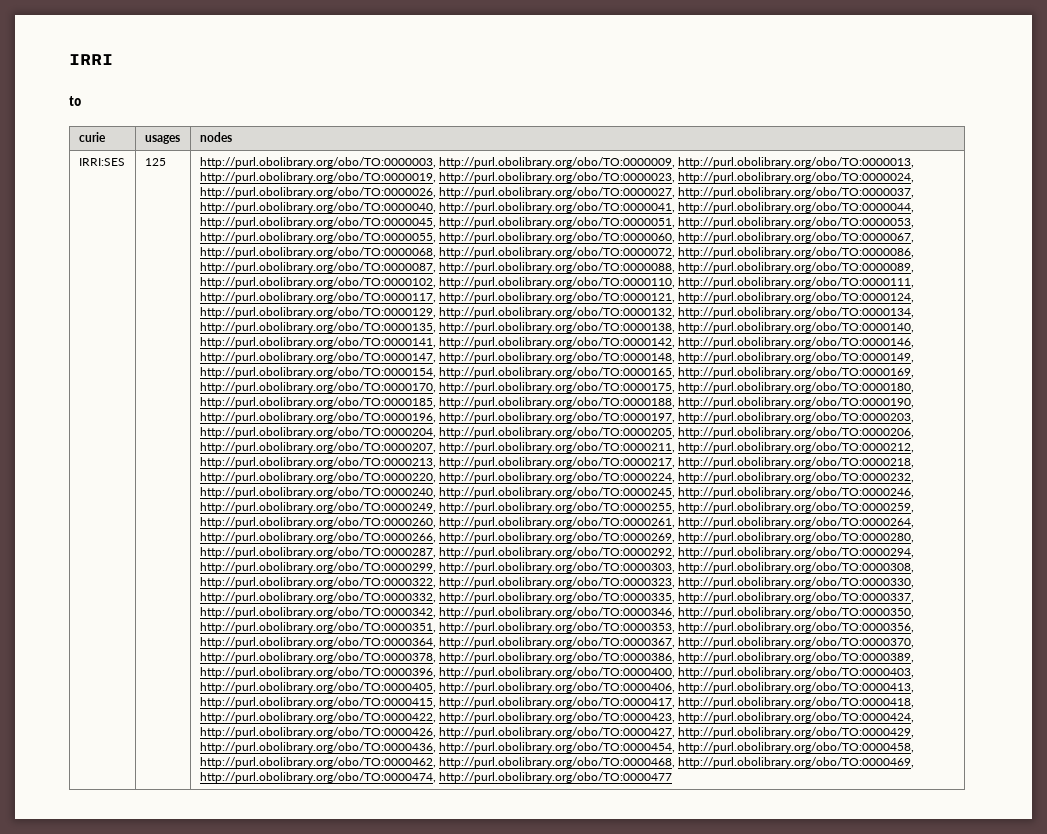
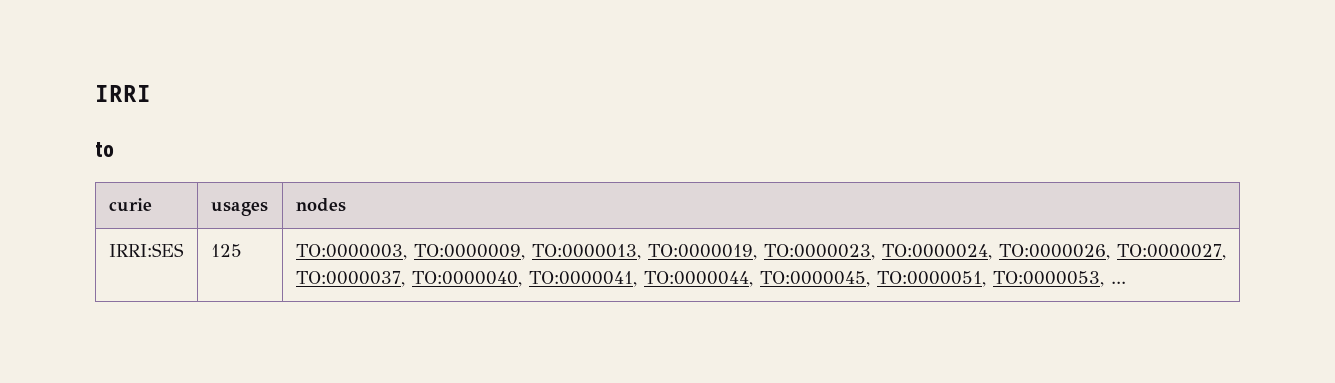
- http://purl.obolibrary.org/obo/TO:0000003, http://purl.obolibrary.org/obo/TO:0000009, http://purl.obolibrary.org/obo/TO:0000013, http://purl.obolibrary.org/obo/TO:0000019, http://purl.obolibrary.org/obo/TO:0000023, http://purl.obolibrary.org/obo/TO:0000024, http://purl.obolibrary.org/obo/TO:0000026, http://purl.obolibrary.org/obo/TO:0000027, http://purl.obolibrary.org/obo/TO:0000037, http://purl.obolibrary.org/obo/TO:0000040, http://purl.obolibrary.org/obo/TO:0000041, http://purl.obolibrary.org/obo/TO:0000044, http://purl.obolibrary.org/obo/TO:0000045, http://purl.obolibrary.org/obo/TO:0000051, http://purl.obolibrary.org/obo/TO:0000053, http://purl.obolibrary.org/obo/TO:0000055, http://purl.obolibrary.org/obo/TO:0000060, http://purl.obolibrary.org/obo/TO:0000067, http://purl.obolibrary.org/obo/TO:0000068, http://purl.obolibrary.org/obo/TO:0000072, http://purl.obolibrary.org/obo/TO:0000086, http://purl.obolibrary.org/obo/TO:0000087, http://purl.obolibrary.org/obo/TO:0000088, http://purl.obolibrary.org/obo/TO:0000089, http://purl.obolibrary.org/obo/TO:0000102, http://purl.obolibrary.org/obo/TO:0000110, http://purl.obolibrary.org/obo/TO:0000111, http://purl.obolibrary.org/obo/TO:0000117, http://purl.obolibrary.org/obo/TO:0000121, http://purl.obolibrary.org/obo/TO:0000124, http://purl.obolibrary.org/obo/TO:0000129, http://purl.obolibrary.org/obo/TO:0000132, http://purl.obolibrary.org/obo/TO:0000134, http://purl.obolibrary.org/obo/TO:0000135, http://purl.obolibrary.org/obo/TO:0000138, http://purl.obolibrary.org/obo/TO:0000140, http://purl.obolibrary.org/obo/TO:0000141, http://purl.obolibrary.org/obo/TO:0000142, http://purl.obolibrary.org/obo/TO:0000146, http://purl.obolibrary.org/obo/TO:0000147, http://purl.obolibrary.org/obo/TO:0000148, http://purl.obolibrary.org/obo/TO:0000149, http://purl.obolibrary.org/obo/TO:0000154, http://purl.obolibrary.org/obo/TO:0000165, http://purl.obolibrary.org/obo/TO:0000169, http://purl.obolibrary.org/obo/TO:0000170, http://purl.obolibrary.org/obo/TO:0000175, http://purl.obolibrary.org/obo/TO:0000180, http://purl.obolibrary.org/obo/TO:0000185, http://purl.obolibrary.org/obo/TO:0000188, http://purl.obolibrary.org/obo/TO:0000190, http://purl.obolibrary.org/obo/TO:0000196, http://purl.obolibrary.org/obo/TO:0000197, http://purl.obolibrary.org/obo/TO:0000203, http://purl.obolibrary.org/obo/TO:0000204, http://purl.obolibrary.org/obo/TO:0000205, http://purl.obolibrary.org/obo/TO:0000206, http://purl.obolibrary.org/obo/TO:0000207, http://purl.obolibrary.org/obo/TO:0000211, http://purl.obolibrary.org/obo/TO:0000212, http://purl.obolibrary.org/obo/TO:0000213, http://purl.obolibrary.org/obo/TO:0000217, http://purl.obolibrary.org/obo/TO:0000218, http://purl.obolibrary.org/obo/TO:0000220, http://purl.obolibrary.org/obo/TO:0000224, http://purl.obolibrary.org/obo/TO:0000232, http://purl.obolibrary.org/obo/TO:0000240, http://purl.obolibrary.org/obo/TO:0000245, http://purl.obolibrary.org/obo/TO:0000246, http://purl.obolibrary.org/obo/TO:0000249, http://purl.obolibrary.org/obo/TO:0000255, http://purl.obolibrary.org/obo/TO:0000259, http://purl.obolibrary.org/obo/TO:0000260, http://purl.obolibrary.org/obo/TO:0000261, http://purl.obolibrary.org/obo/TO:0000264, http://purl.obolibrary.org/obo/TO:0000266, http://purl.obolibrary.org/obo/TO:0000269, http://purl.obolibrary.org/obo/TO:0000280, http://purl.obolibrary.org/obo/TO:0000287, http://purl.obolibrary.org/obo/TO:0000292, http://purl.obolibrary.org/obo/TO:0000294, http://purl.obolibrary.org/obo/TO:0000299, http://purl.obolibrary.org/obo/TO:0000303, http://purl.obolibrary.org/obo/TO:0000308, http://purl.obolibrary.org/obo/TO:0000322, http://purl.obolibrary.org/obo/TO:0000323, http://purl.obolibrary.org/obo/TO:0000330, http://purl.obolibrary.org/obo/TO:0000332, http://purl.obolibrary.org/obo/TO:0000335, http://purl.obolibrary.org/obo/TO:0000337, http://purl.obolibrary.org/obo/TO:0000342, http://purl.obolibrary.org/obo/TO:0000346, http://purl.obolibrary.org/obo/TO:0000350, http://purl.obolibrary.org/obo/TO:0000351, http://purl.obolibrary.org/obo/TO:0000353, http://purl.obolibrary.org/obo/TO:0000356, http://purl.obolibrary.org/obo/TO:0000364, http://purl.obolibrary.org/obo/TO:0000367, http://purl.obolibrary.org/obo/TO:0000370, http://purl.obolibrary.org/obo/TO:0000378, http://purl.obolibrary.org/obo/TO:0000386, http://purl.obolibrary.org/obo/TO:0000389, http://purl.obolibrary.org/obo/TO:0000396, http://purl.obolibrary.org/obo/TO:0000400, http://purl.obolibrary.org/obo/TO:0000403, http://purl.obolibrary.org/obo/TO:0000405, http://purl.obolibrary.org/obo/TO:0000406, http://purl.obolibrary.org/obo/TO:0000413, http://purl.obolibrary.org/obo/TO:0000415, http://purl.obolibrary.org/obo/TO:0000417, http://purl.obolibrary.org/obo/TO:0000418, http://purl.obolibrary.org/obo/TO:0000422, http://purl.obolibrary.org/obo/TO:0000423, http://purl.obolibrary.org/obo/TO:0000424, http://purl.obolibrary.org/obo/TO:0000426, http://purl.obolibrary.org/obo/TO:0000427, http://purl.obolibrary.org/obo/TO:0000429, http://purl.obolibrary.org/obo/TO:0000436, http://purl.obolibrary.org/obo/TO:0000454, http://purl.obolibrary.org/obo/TO:0000458, http://purl.obolibrary.org/obo/TO:0000462, http://purl.obolibrary.org/obo/TO:0000468, http://purl.obolibrary.org/obo/TO:0000469, http://purl.obolibrary.org/obo/TO:0000474, http://purl.obolibrary.org/obo/TO:0000477
+ TO:0000003, TO:0000009, TO:0000013, TO:0000019, TO:0000023, TO:0000024, TO:0000026, TO:0000027, TO:0000037, TO:0000040, TO:0000041, TO:0000044, TO:0000045, TO:0000051, TO:0000053, ...

